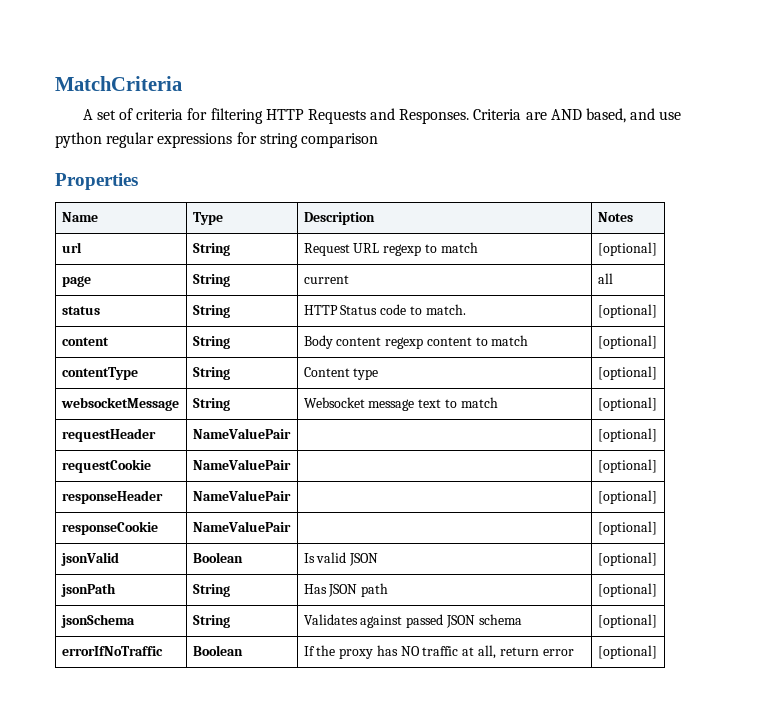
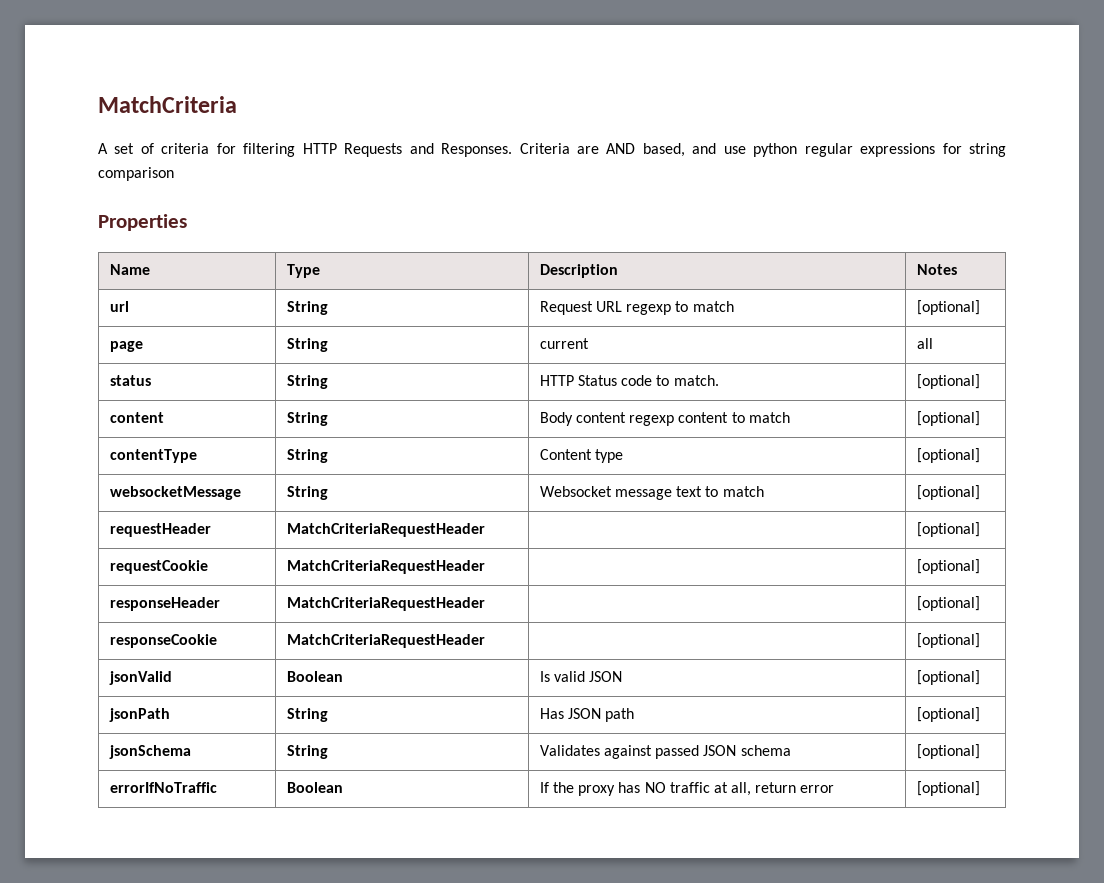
- requestHeader | NameValuePair | | [optional]
+ requestHeader | MatchCriteriaRequestHeader | | [optional]
- requestCookie | NameValuePair | | [optional]
+ requestCookie | MatchCriteriaRequestHeader | | [optional]
- responseHeader | NameValuePair | | [optional]
+ responseHeader | MatchCriteriaRequestHeader | | [optional]
- responseCookie | NameValuePair | | [optional]
+ responseCookie | MatchCriteriaRequestHeader | | [optional]

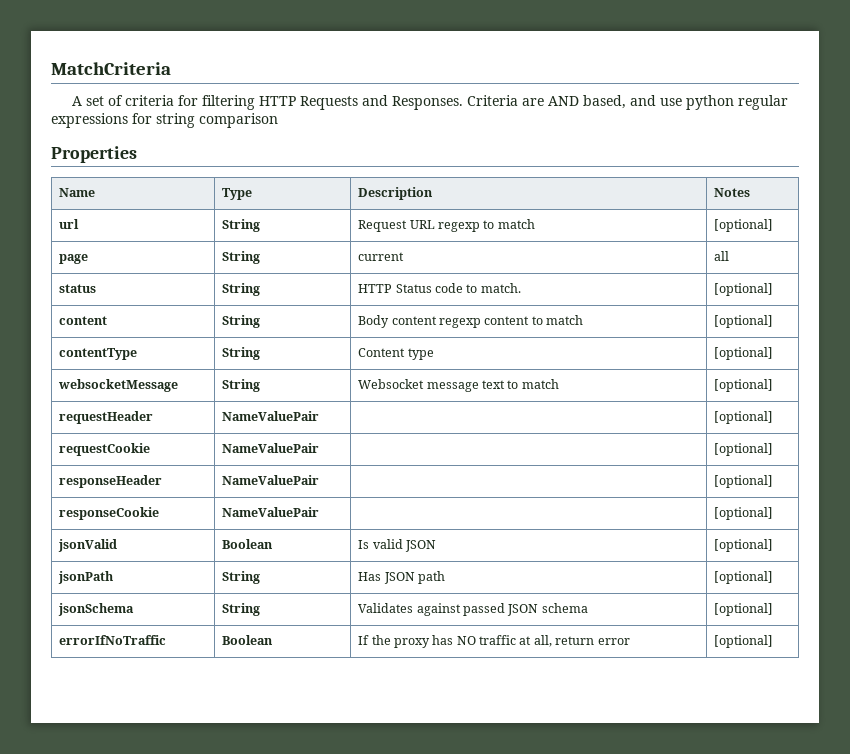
- requestHeader | MatchCriteriaRequestHeader | | [optional]
+ requestHeader | NameValuePair | | [optional]
- requestCookie | MatchCriteriaRequestHeader | | [optional]
+ requestCookie | NameValuePair | | [optional]
- responseHeader | MatchCriteriaRequestHeader | | [optional]
+ responseHeader | NameValuePair | | [optional]
- responseCookie | MatchCriteriaRequestHeader | | [optional]
+ responseCookie | NameValuePair | | [optional]

